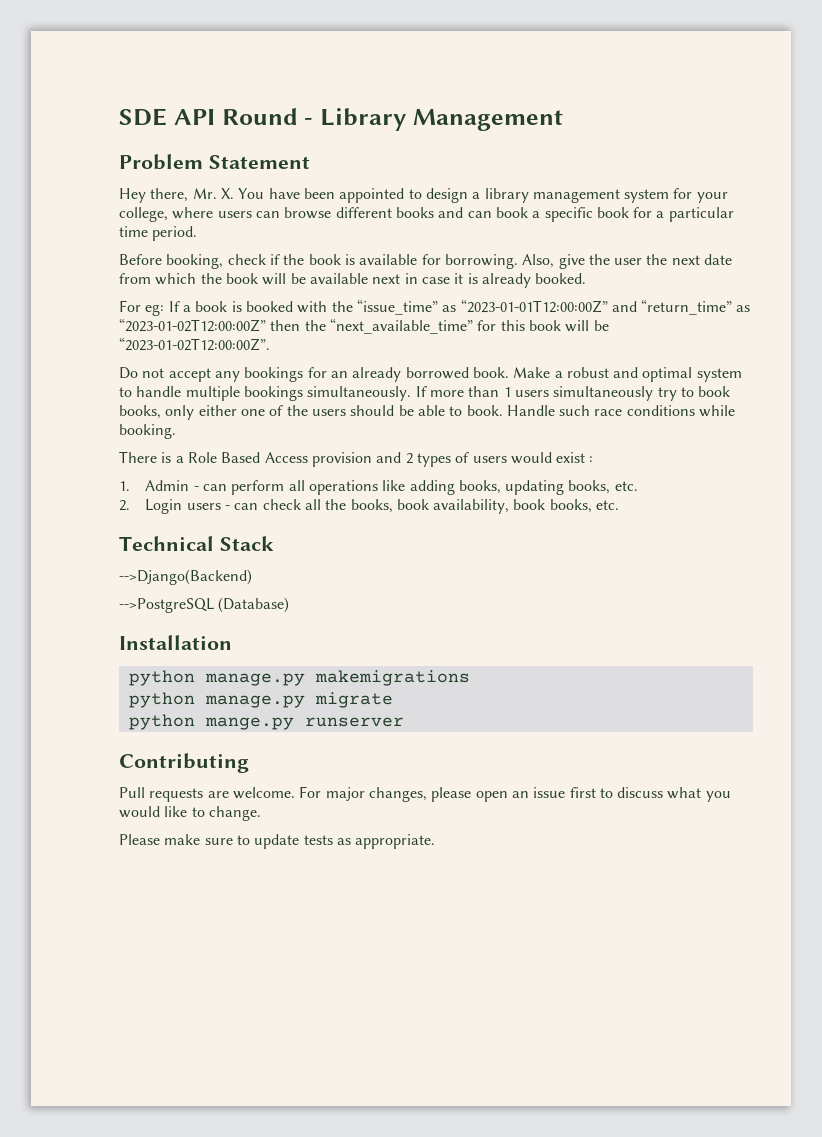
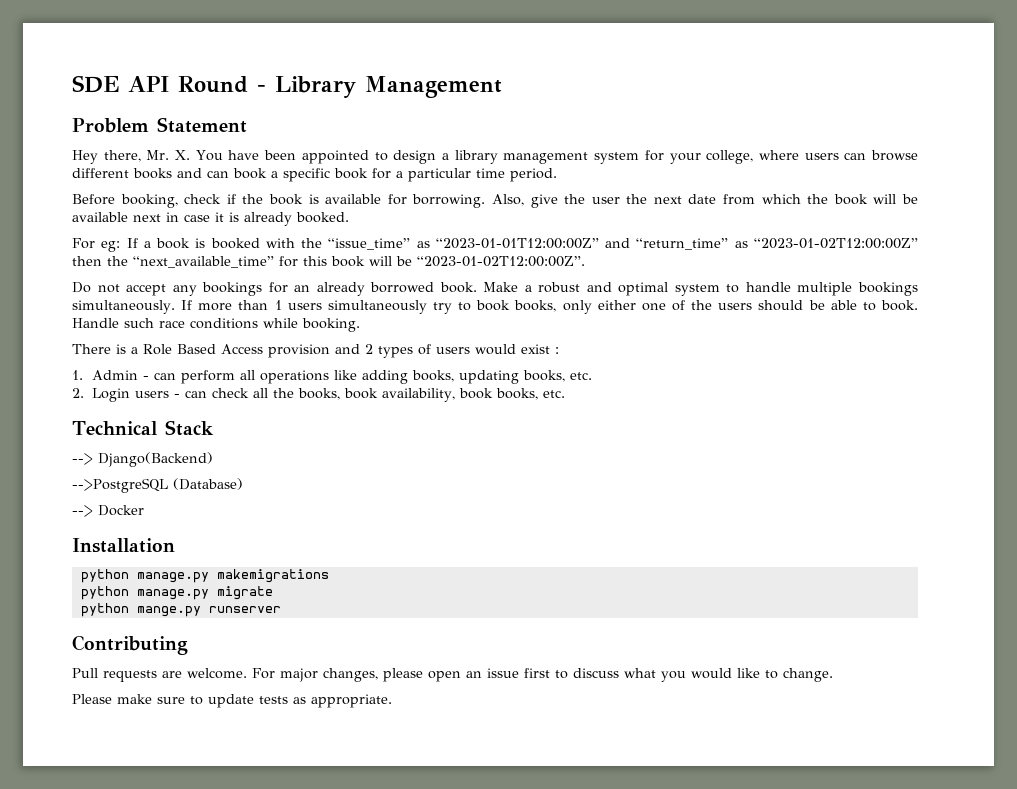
- -->Django(Backend)
+ --> Django(Backend)
+ --> Docker

